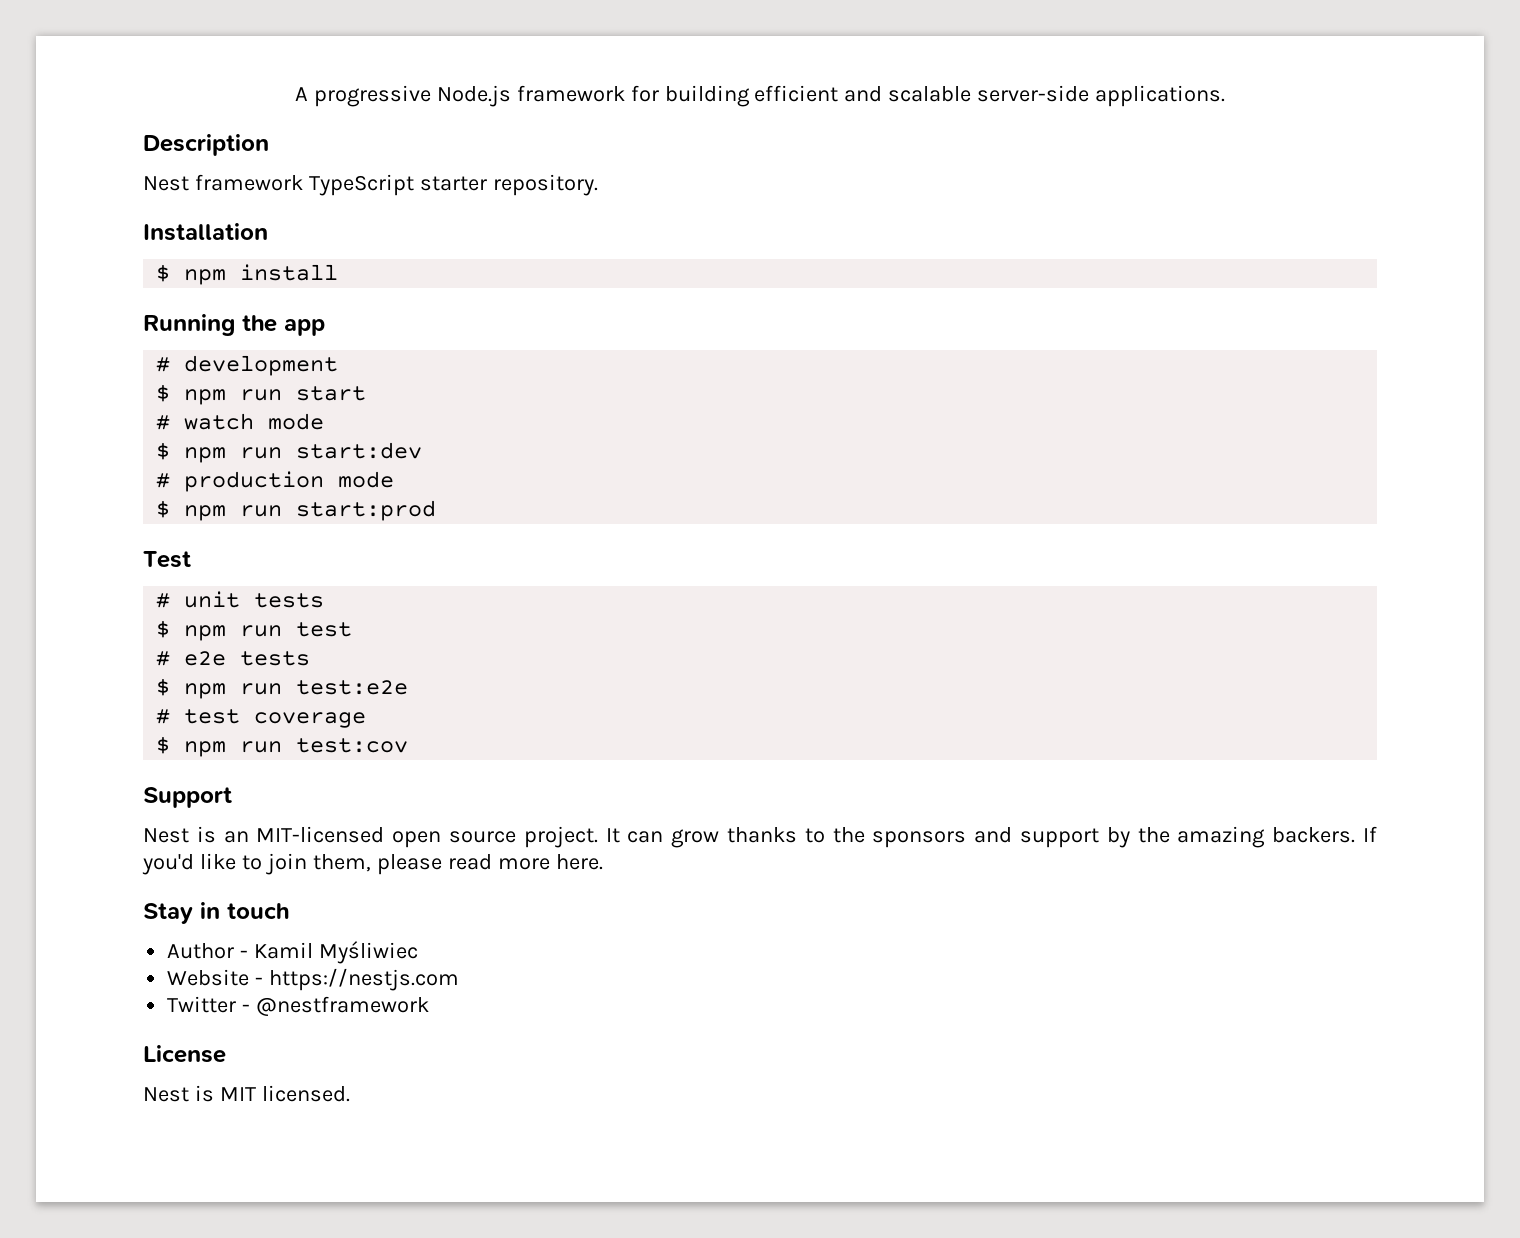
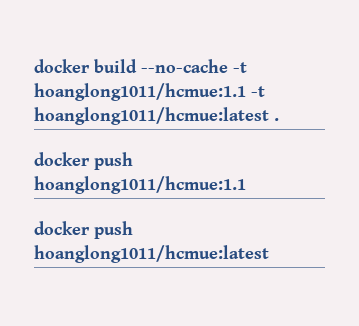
- A progressive Node.js framework for building efficient and scalable server-side applications.
- Description
- Nest framework TypeScript starter repository.
- Installation
- $ npm install
- Running the app
- # development
- $ npm run start
- # watch mode
- $ npm run start:dev
- # production mode
- $ npm run start:prod
- Test
- # unit tests
- $ npm run test
- # e2e tests
- $ npm run test:e2e
- # test coverage
- $ npm run test:cov
- Support
- Nest is an MIT-licensed open source project. It can grow thanks to the sponsors and support by the amazing backers. If you'd like to join them, please read more here.
- Stay in touch
- Author - Kamil Myśliwiec
- Website - https://nestjs.com
- Twitter - @nestframework
- License
- Nest is MIT licensed.
+ docker build --no-cache -t hoanglong1011/hcmue:1.1 -t hoanglong1011/hcmue:latest .
+ docker push hoanglong1011/hcmue:1.1
+ docker push hoanglong1011/hcmue:latest

